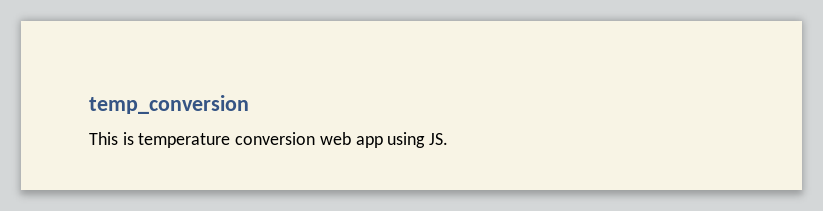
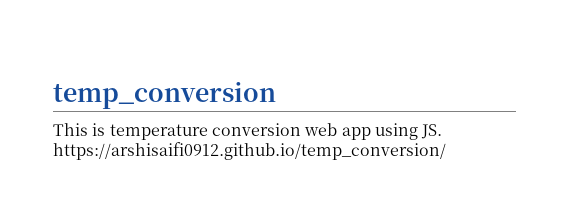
- This is temperature conversion web app using JS.
+ This is temperature conversion web app using JS. https://arshisaifi0912.github.io/temp_conversion/

